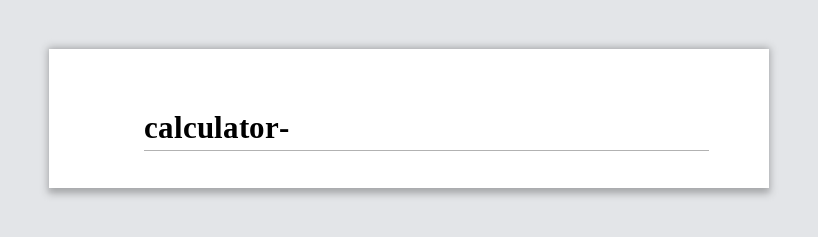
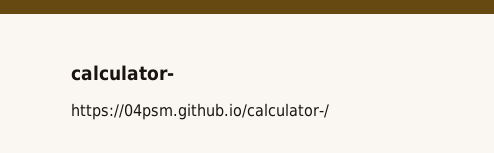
+ https://04psm.github.io/calculator-/

